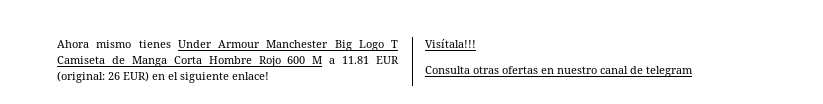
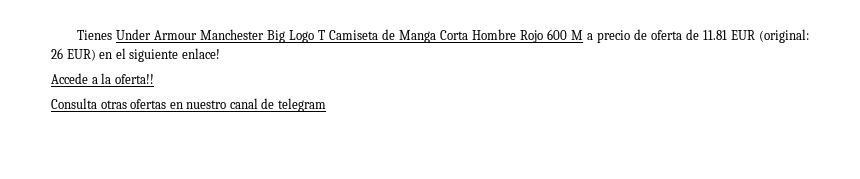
- Ahora mismo tienes Under Armour Manchester Big Logo T Camiseta de Manga Corta Hombre Rojo 600 M a 11.81 EUR (original: 26 EUR) en el siguiente enlace!
+ Tienes Under Armour Manchester Big Logo T Camiseta de Manga Corta Hombre Rojo 600 M a precio de oferta de 11.81 EUR (original: 26 EUR) en el siguiente enlace!
- Visítala!!!
+ Accede a la oferta!!

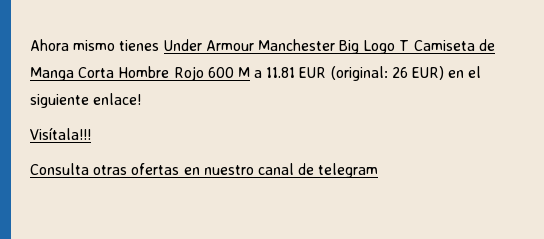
- Tienes Under Armour Manchester Big Logo T Camiseta de Manga Corta Hombre Rojo 600 M a precio de oferta de 11.81 EUR (original: 26 EUR) en el siguiente enlace!
+ Ahora mismo tienes Under Armour Manchester Big Logo T Camiseta de Manga Corta Hombre Rojo 600 M a 11.81 EUR (original: 26 EUR) en el siguiente enlace!
- Accede a la oferta!!
+ Visítala!!!

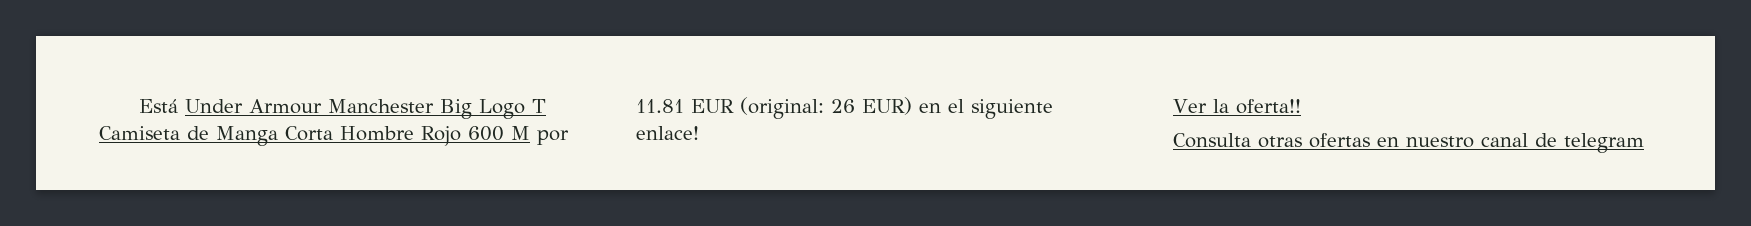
- Ahora mismo tienes Under Armour Manchester Big Logo T Camiseta de Manga Corta Hombre Rojo 600 M a 11.81 EUR (original: 26 EUR) en el siguiente enlace!
+ Está Under Armour Manchester Big Logo T Camiseta de Manga Corta Hombre Rojo 600 M por 11.81 EUR (original: 26 EUR) en el siguiente enlace!
- Visítala!!!
+ Ver la oferta!!

